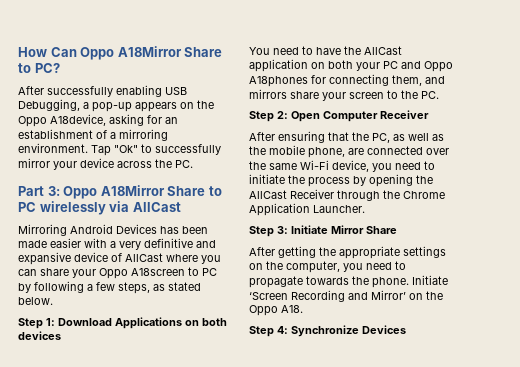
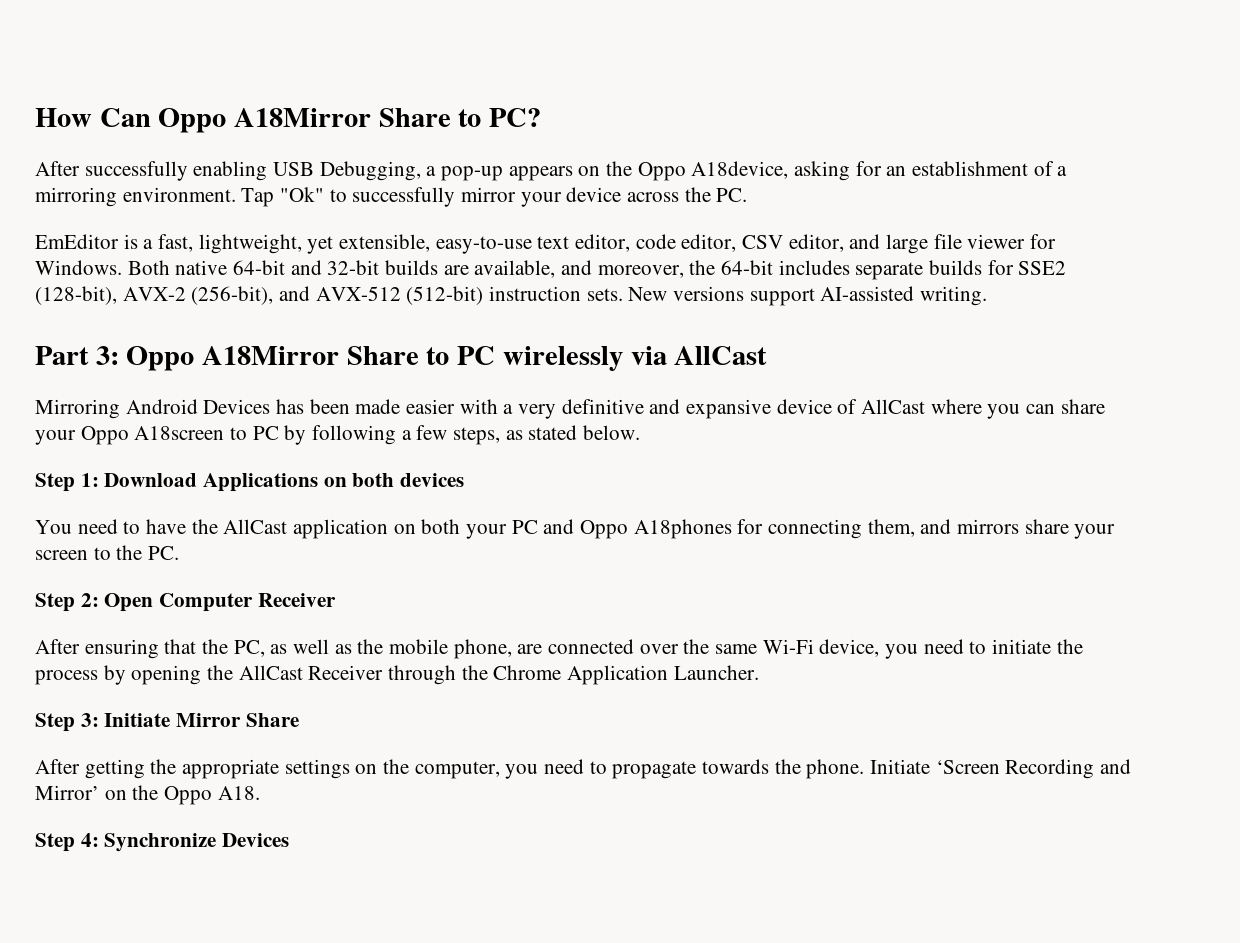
+ EmEditor is a fast, lightweight, yet extensible, easy-to-use text editor, code editor, CSV editor, and large file viewer for Windows. Both native 64-bit and 32-bit builds are available, and moreover, the 64-bit includes separate builds for SSE2 (128-bit), AVX-2 (256-bit), and AVX-512 (512-bit) instruction sets. New versions support AI-assisted writing.

